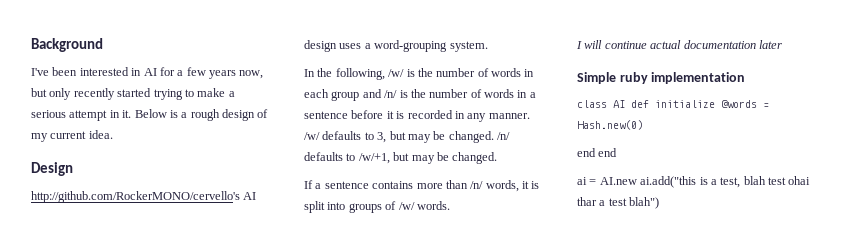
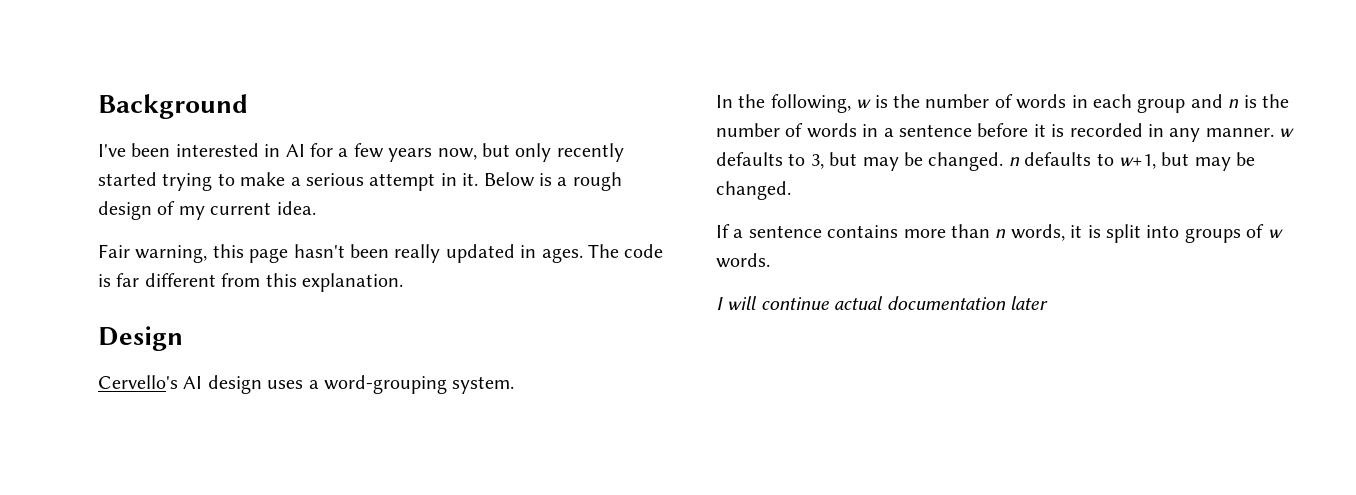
+ Fair warning, this page hasn't been really updated in ages. The code is far different from this explanation.
- http://github.com/RockerMONO/cervello's AI design uses a word-grouping system.
+ Cervello's AI design uses a word-grouping system.
- In the following, /w/ is the number of words in each group and /n/ is the number of words in a sentence before it is recorded in any manner. /w/ defaults to 3, but may be changed. /n/ defaults to /w/+1, but may be changed.
+ In the following, w is the number of words in each group and n is the number of words in a sentence before it is recorded in any manner. w defaults to 3, but may be changed. n defaults to w+1, but may be changed.
- If a sentence contains more than /n/ words, it is split into groups of /w/ words.
+ If a sentence contains more than n words, it is split into groups of w words.
- Simple ruby implementation
- class AI def initialize @words = Hash.new(0)
- end end
- ai = AI.new ai.add("this is a test, blah test ohai thar a test blah")

